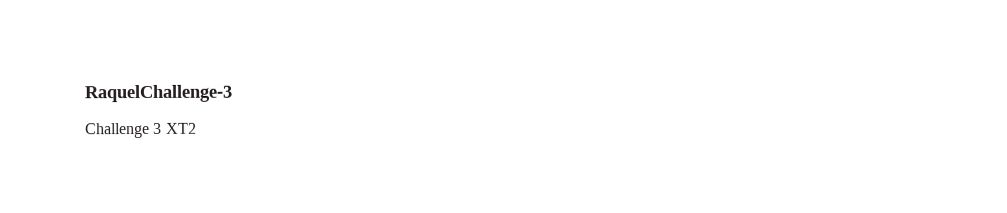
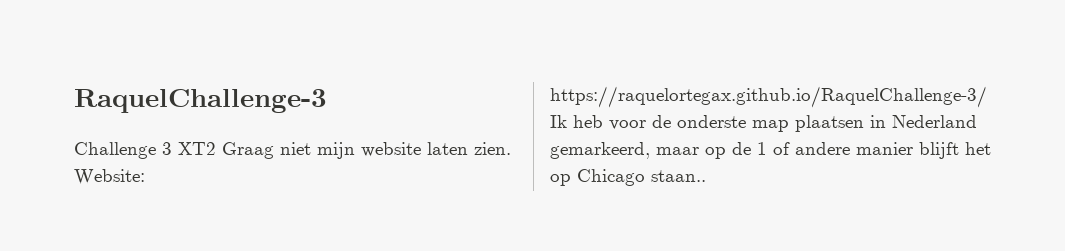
- Challenge 3 XT2
+ Challenge 3 XT2 Graag niet mijn website laten zien. Website: https://raquelortegax.github.io/RaquelChallenge-3/ Ik heb voor de onderste map plaatsen in Nederland gemarkeerd, maar op de 1 of andere manier blijft het op Chicago staan..

